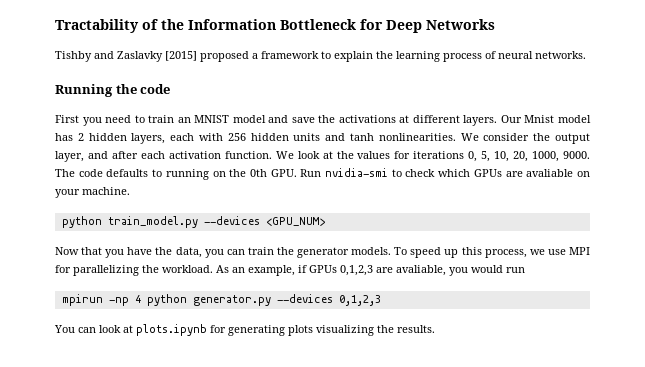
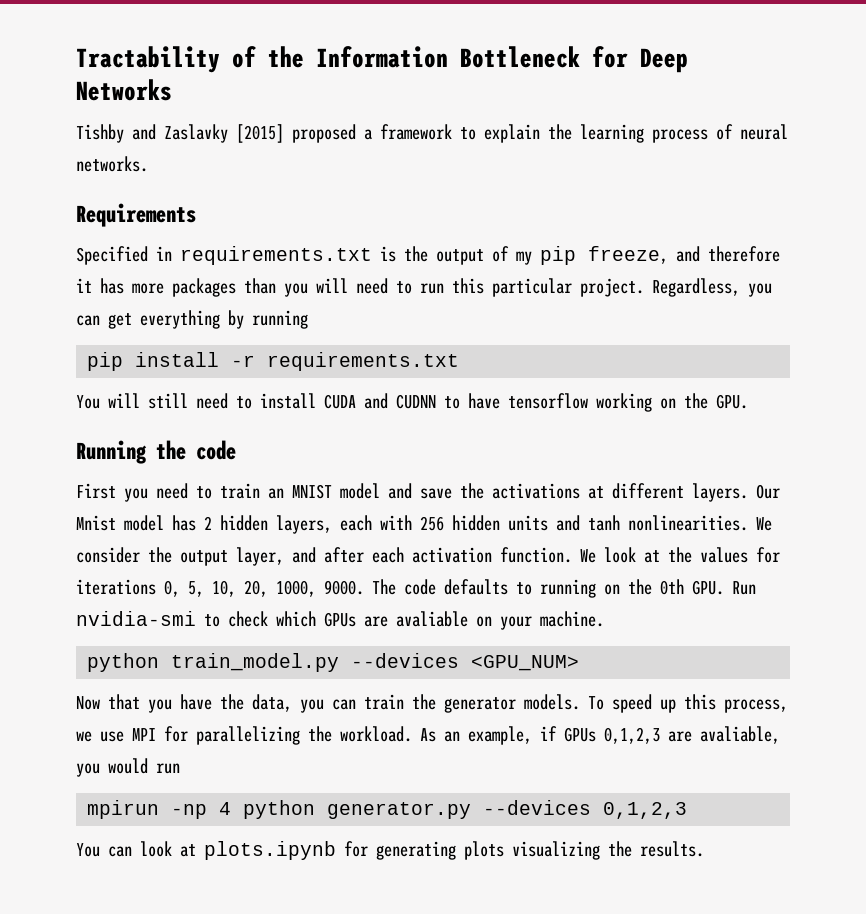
+ Requirements
+ Specified in requirements.txt is the output of my pip freeze, and therefore it has more packages than you will need to run this particular project. Regardless, you can get everything by running
+ pip install -r requirements.txt
+ You will still need to install CUDA and CUDNN to have tensorflow working on the GPU.

